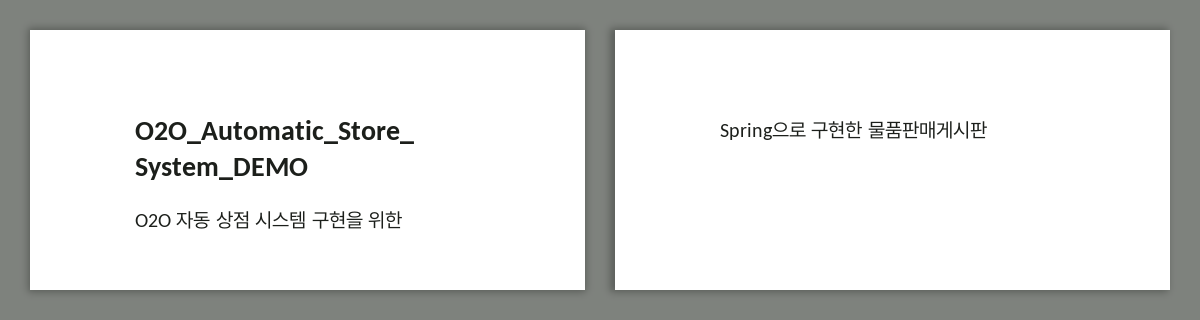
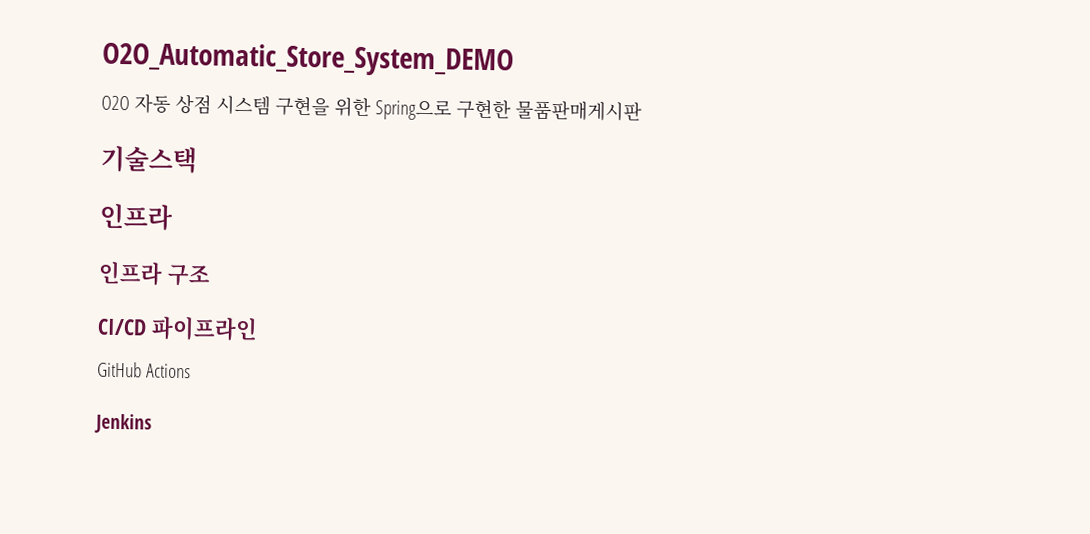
+ 기술스택
+ 인프라
+ 인프라 구조
+ CI/CD 파이프라인
+ GitHub Actions
+ Jenkins

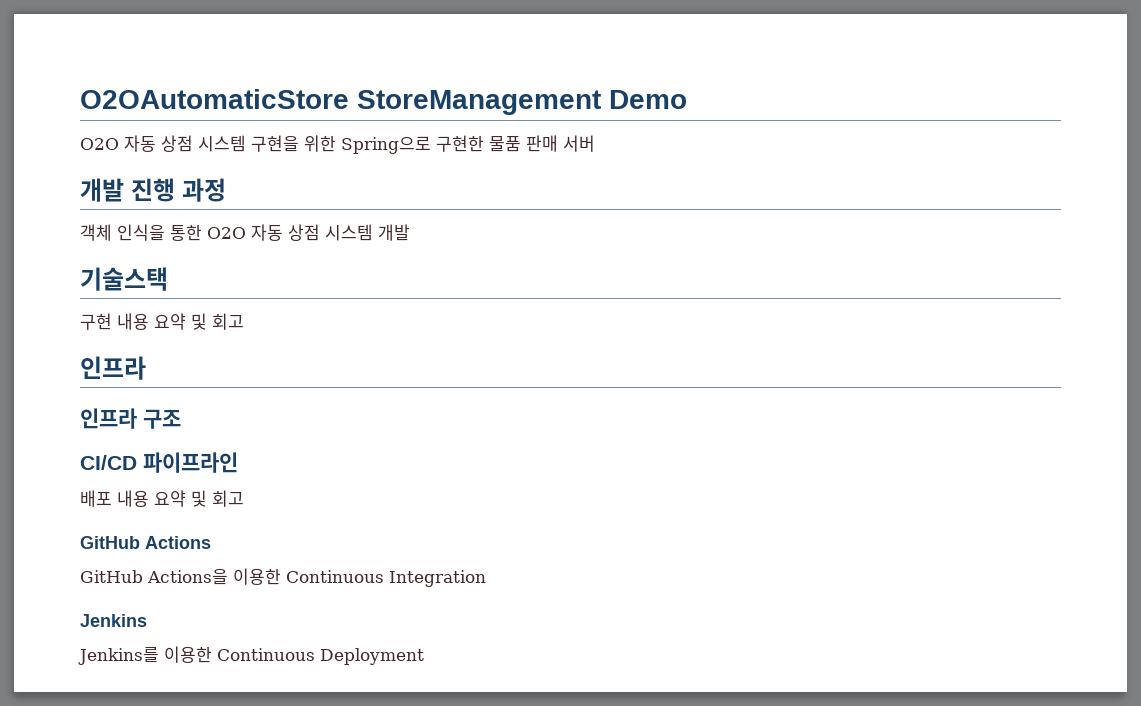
- O2O_Automatic_Store_System_DEMO
+ O2OAutomaticStore StoreManagement Demo
- O2O 자동 상점 시스템 구현을 위한 Spring으로 구현한 물품판매게시판
+ O2O 자동 상점 시스템 구현을 위한 Spring으로 구현한 물품 판매 서버
+ 개발 진행 과정
+ 객체 인식을 통한 O2O 자동 상점 시스템 개발
  기술스택
+ 구현 내용 요약 및 회고
+ 배포 내용 요약 및 회고
  GitHub Actions
+ GitHub Actions을 이용한 Continuous Integration
  Jenkins
+ Jenkins를 이용한 Continuous Deployment

